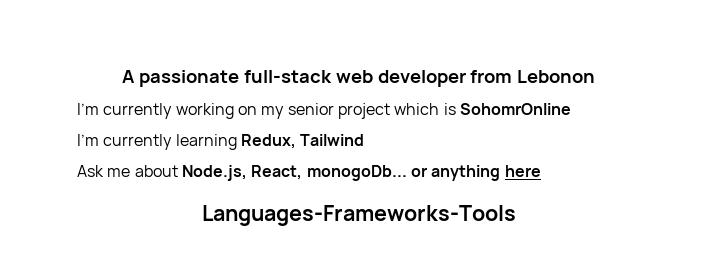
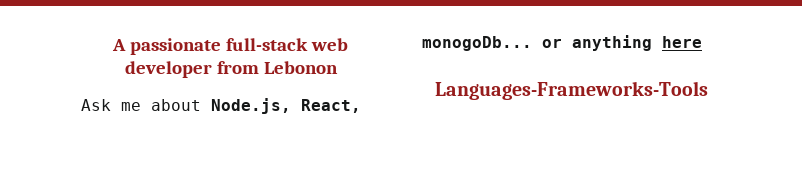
- I’m currently working on my senior project which is SohomrOnline
- I’m currently learning Redux, Tailwind

